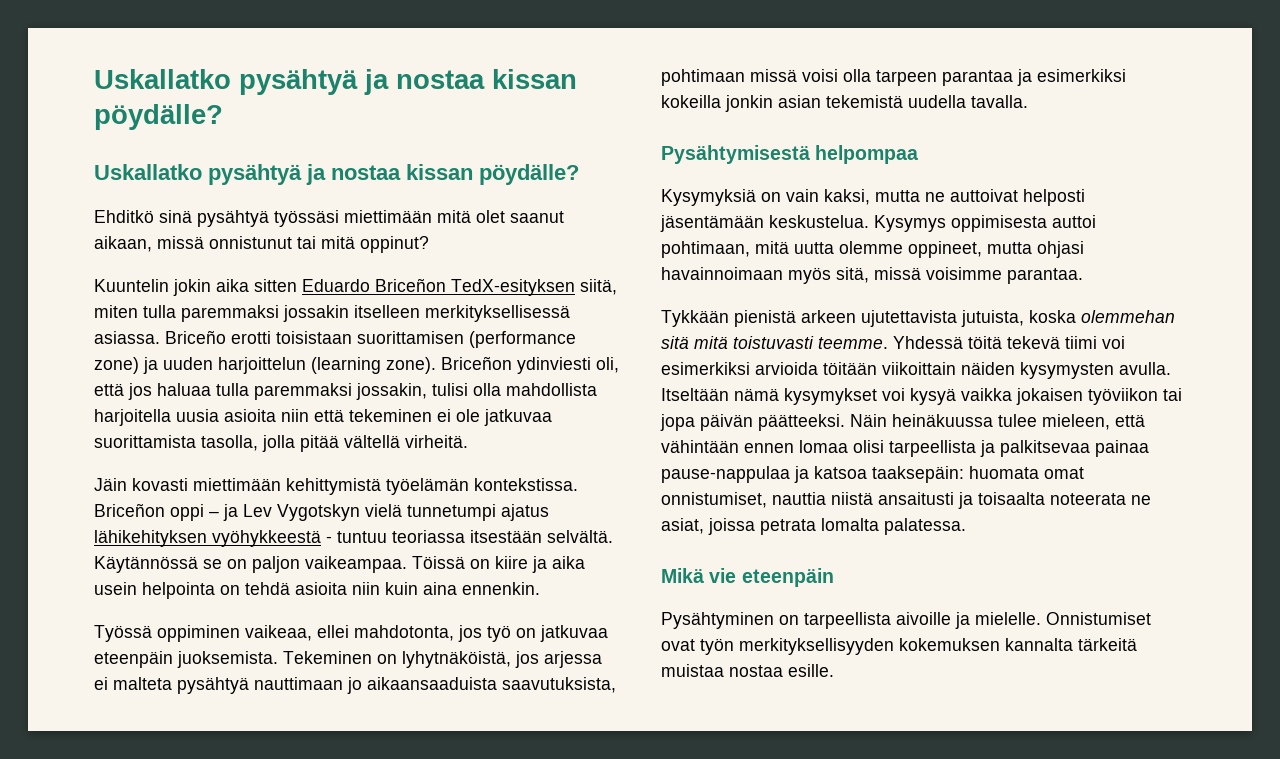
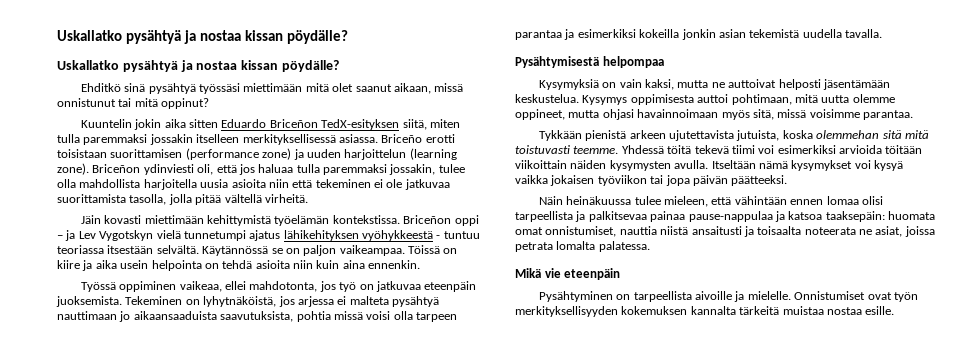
- Briceñon ydinviesti oli, että jos haluaa tulla paremmaksi jossakin, tulisi olla mahdollista harjoitella uusia asioita niin että tekeminen ei ole jatkuvaa suorittamista tasolla, jolla pitää vältellä virheitä.
+ Briceñon ydinviesti oli, että jos haluaa tulla paremmaksi jossakin, tulee olla mahdollista harjoitella uusia asioita niin että tekeminen ei ole jatkuvaa suorittamista tasolla, jolla pitää vältellä virheitä.
- Tekeminen on lyhytnäköistä, jos arjessa ei malteta pysähtyä nauttimaan jo aikaansaaduista saavutuksista, pohtimaan missä voisi olla tarpeen parantaa ja esimerkiksi kokeilla jonkin asian tekemistä uudella tavalla.
+ Tekeminen on lyhytnäköistä, jos arjessa ei malteta pysähtyä nauttimaan jo aikaansaaduista saavutuksista, pohtia missä voisi olla tarpeen parantaa ja esimerkiksi kokeilla jonkin asian tekemistä uudella tavalla.
- Itseltään nämä kysymykset voi kysyä vaikka jokaisen työviikon tai jopa päivän päätteeksi. Näin heinäkuussa tulee mieleen, että vähintään ennen lomaa olisi tarpeellista ja palkitsevaa painaa pause-nappulaa ja katsoa taaksepäin: huomata omat onnistumiset, nauttia niistä ansaitusti ja toisaalta noteerata ne asiat, joissa petrata lomalta palatessa.
+ Itseltään nämä kysymykset voi kysyä vaikka jokaisen työviikon tai jopa päivän päätteeksi.
+ Näin heinäkuussa tulee mieleen, että vähintään ennen lomaa olisi tarpeellista ja palkitsevaa painaa pause-nappulaa ja katsoa taaksepäin: huomata omat onnistumiset, nauttia niistä ansaitusti ja toisaalta noteerata ne asiat, joissa petrata lomalta palatessa.

